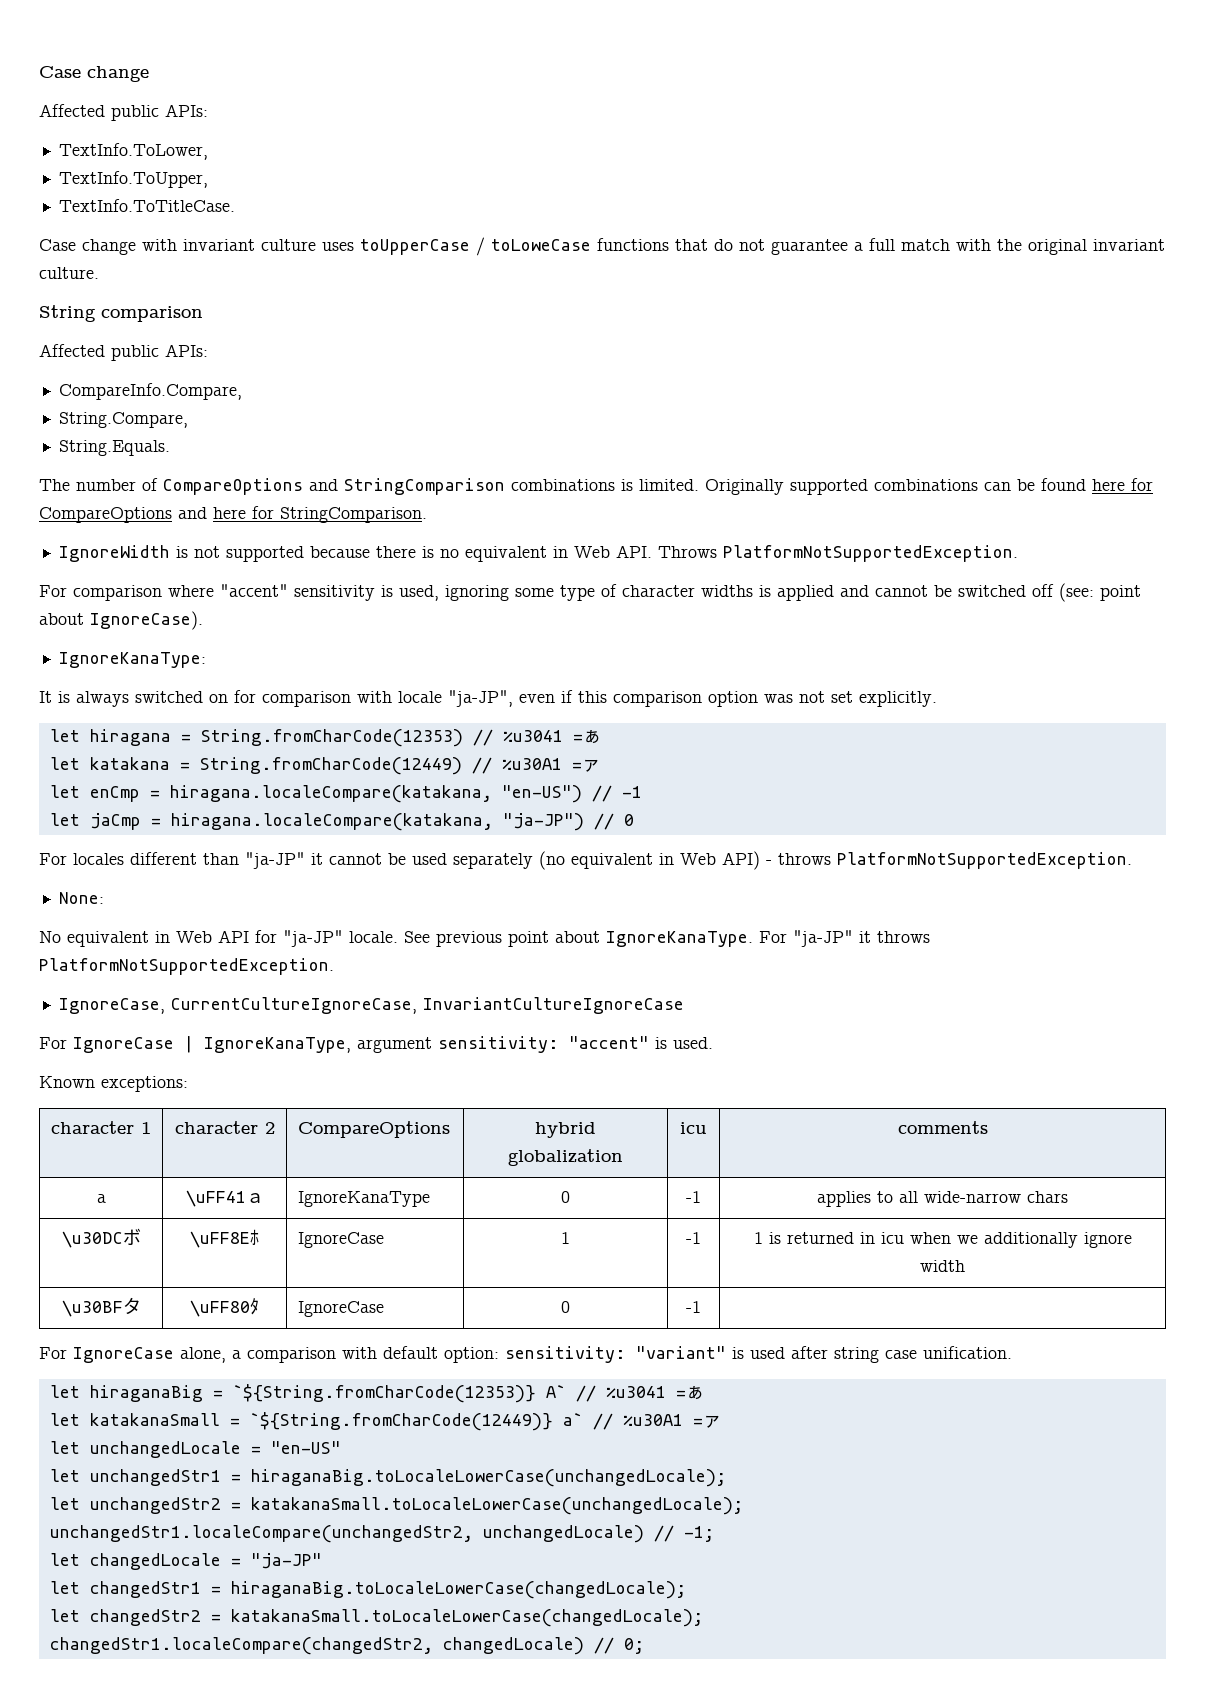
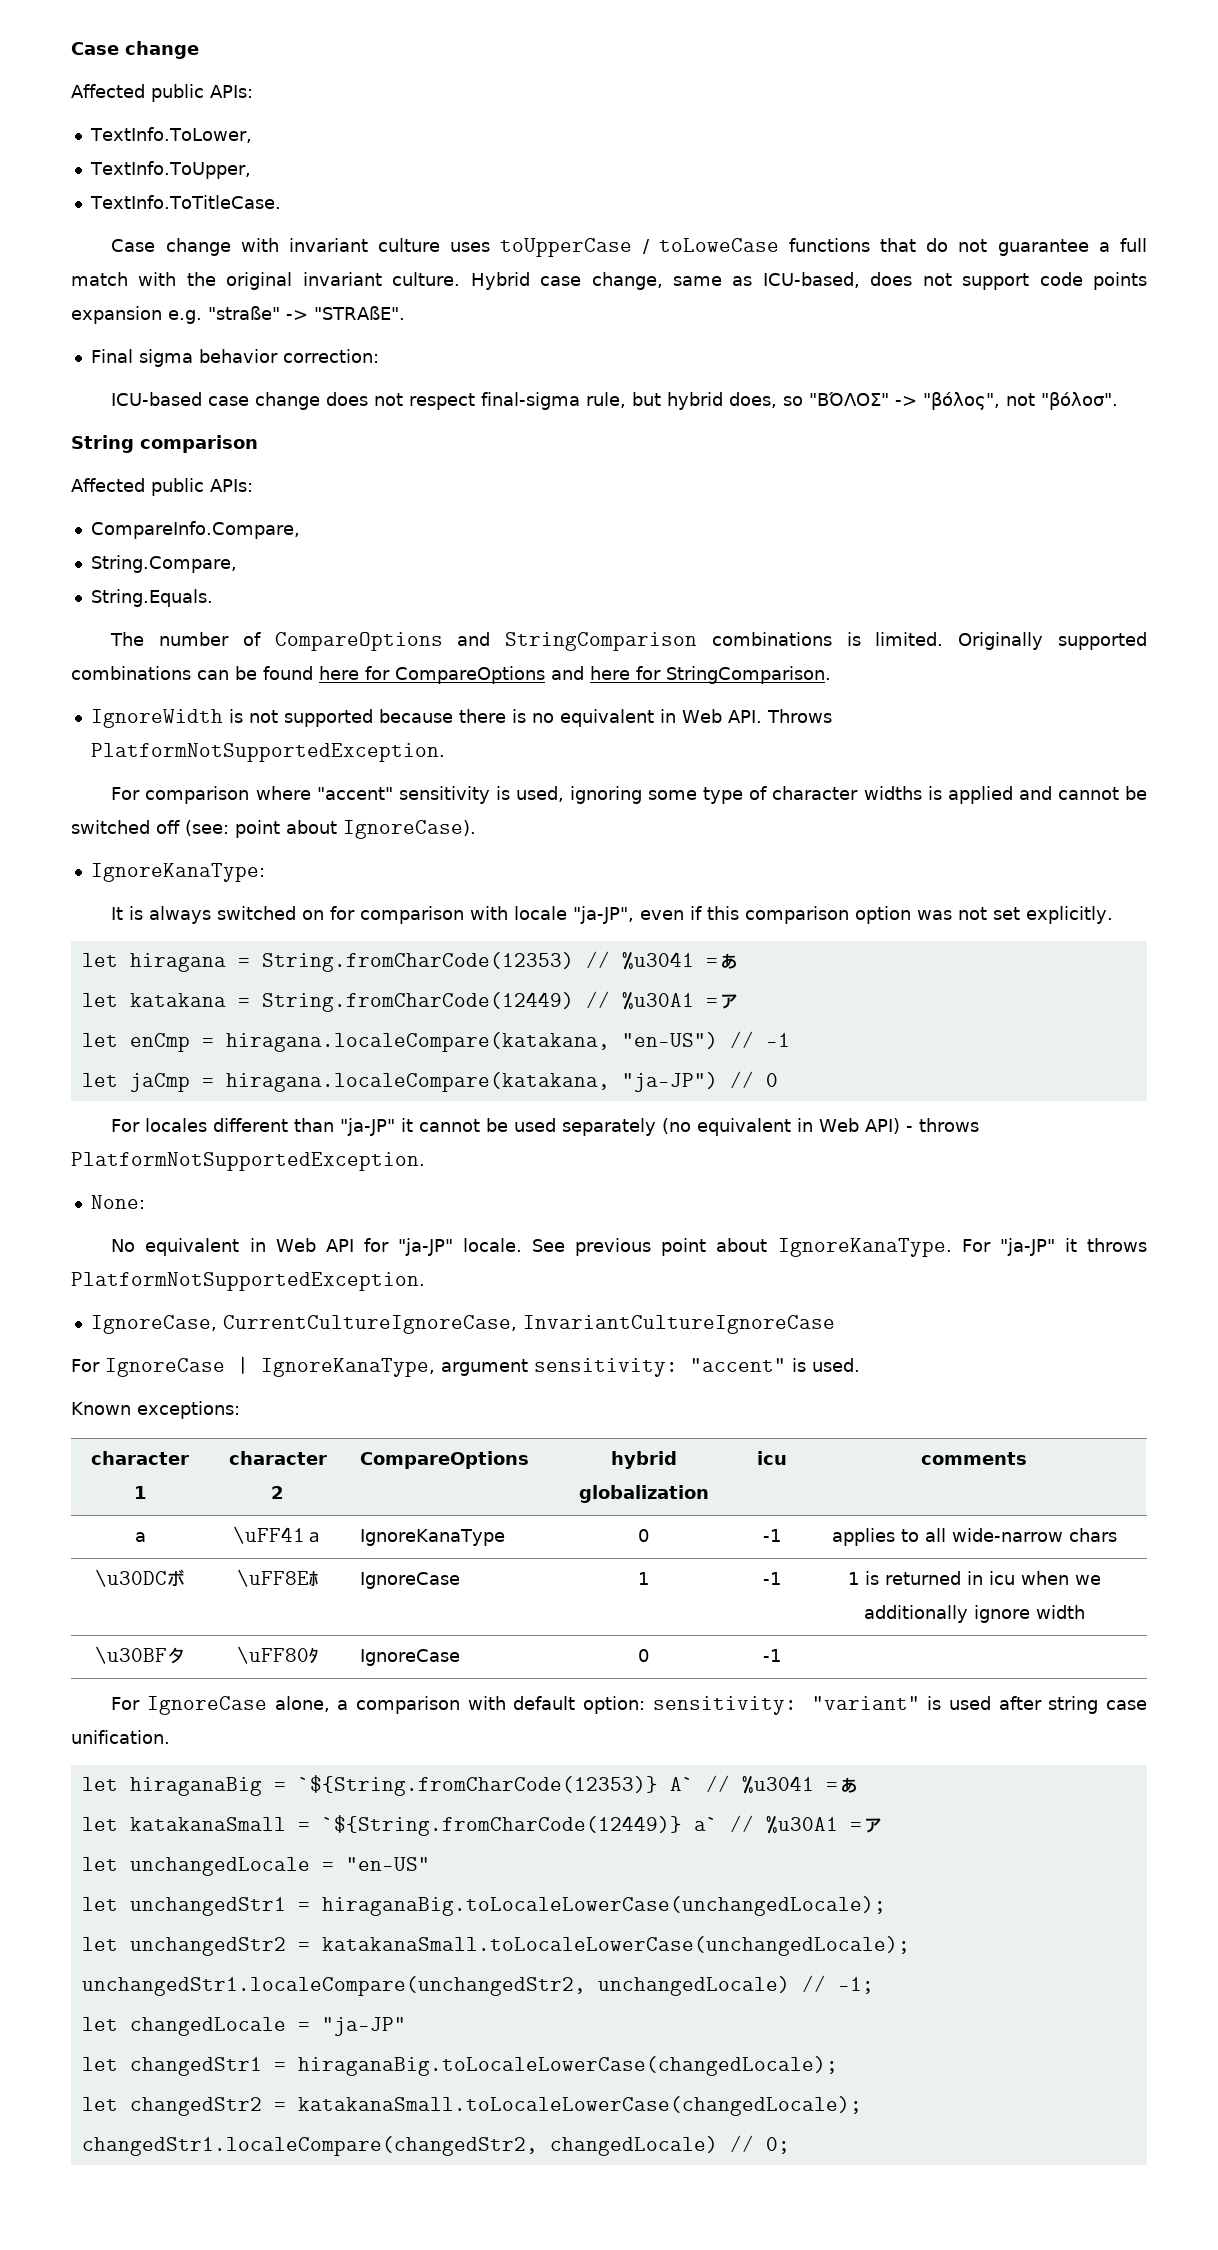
+ Hybrid case change, same as ICU-based, does not support code points expansion e.g. "straße" -> "STRAßE".
+ Final sigma behavior correction:
+ ICU-based case change does not respect final-sigma rule, but hybrid does, so "ΒΌΛΟΣ" -> "βόλος", not "βόλοσ".

